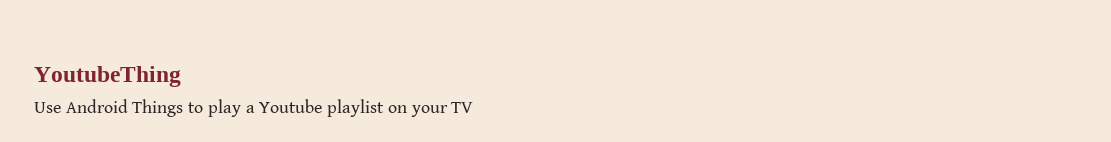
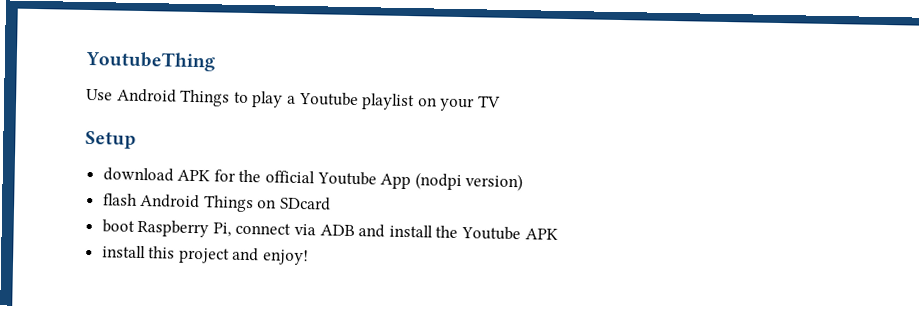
+ Setup
+ download APK for the official Youtube App (nodpi version)
+ flash Android Things on SDcard
+ boot Raspberry Pi, connect via ADB and install the Youtube APK
+ install this project and enjoy!

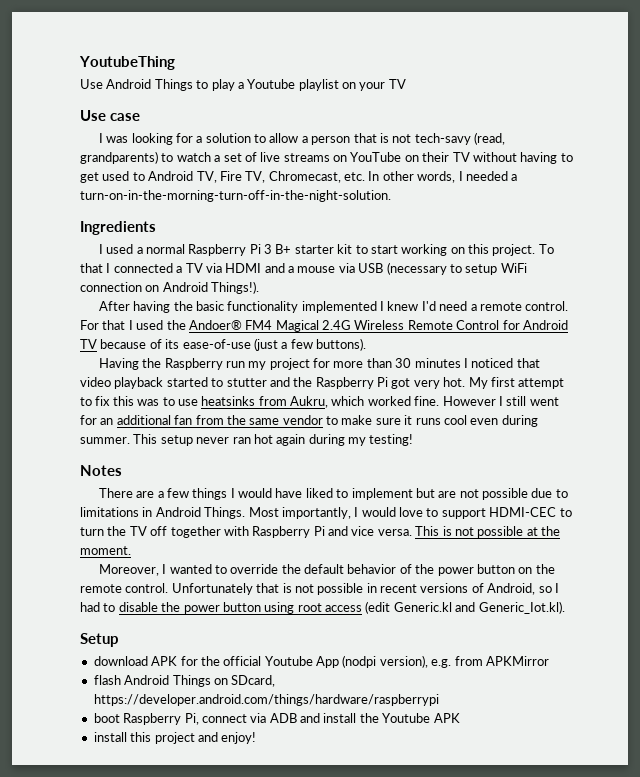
+ Use case
+ I was looking for a solution to allow a person that is not tech-savy (read, grandparents) to watch a set of live streams on YouTube on their TV without having to get used to Android TV, Fire TV, Chromecast, etc. In other words, I needed a turn-on-in-the-morning-turn-off-in-the-night-solution.
+ Ingredients
+ I used a normal Raspberry Pi 3 B+ starter kit to start working on this project. To that I connected a TV via HDMI and a mouse via USB (necessary to setup WiFi connection on Android Things!).
+ After having the basic functionality implemented I knew I'd need a remote control. For that I used the Andoer® FM4 Magical 2.4G Wireless Remote Control for Android TV because of its ease-of-use (just a few buttons).
+ Having the Raspberry run my project for more than 30 minutes I noticed that video playback started to stutter and the Raspberry Pi got very hot. My first attempt to fix this was to use heatsinks from Aukru, which worked fine. However I still went for an additional fan from the same vendor to make sure it runs cool even during summer. This setup never ran hot again during my testing!
+ Notes
+ There are a few things I would have liked to implement but are not possible due to limitations in Android Things. Most importantly, I would love to support HDMI-CEC to turn the TV off together with Raspberry Pi and vice versa. This is not possible at the moment.
+ Moreover, I wanted to override the default behavior of the power button on the remote control. Unfortunately that is not possible in recent versions of Android, so I had to disable the power button using root access (edit Generic.kl and Generic_Iot.kl).
- download APK for the official Youtube App (nodpi version)
+ download APK for the official Youtube App (nodpi version), e.g. from APKMirror
- flash Android Things on SDcard
+ flash Android Things on SDcard, https://developer.android.com/things/hardware/raspberrypi

